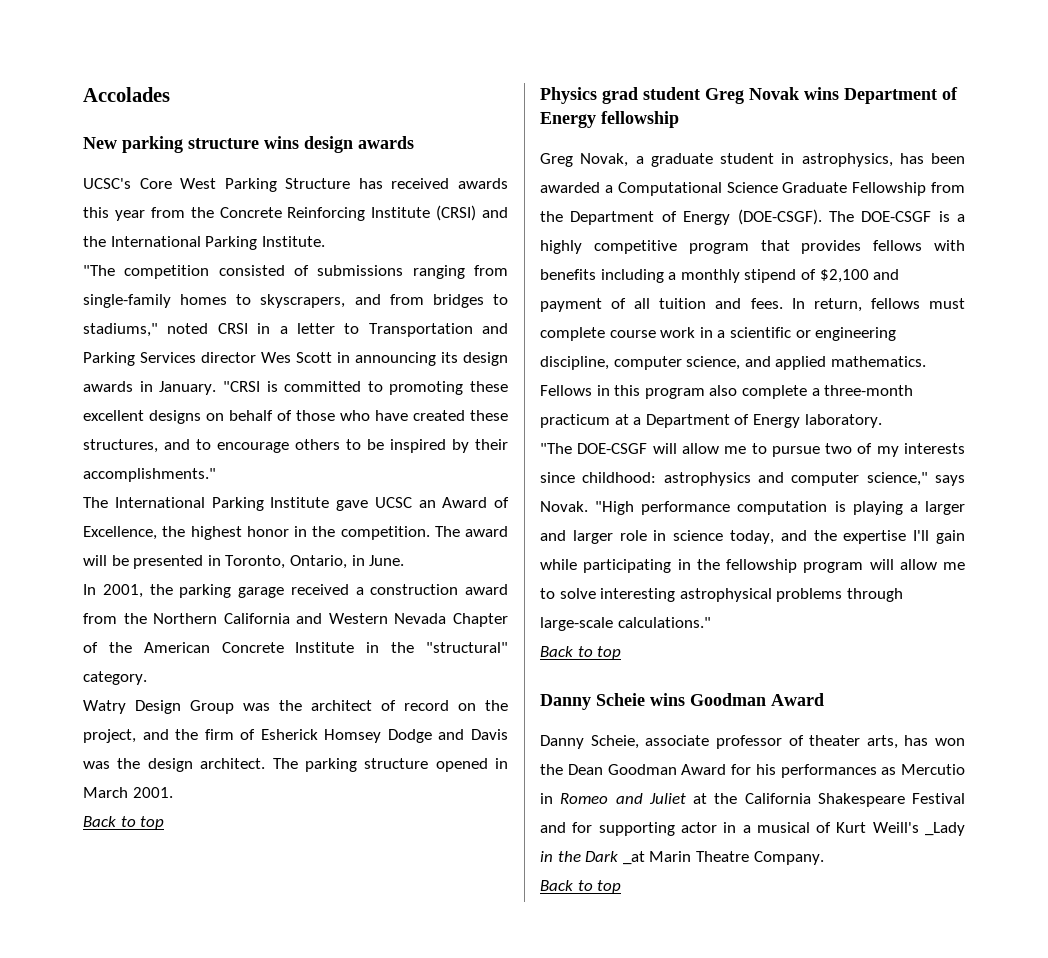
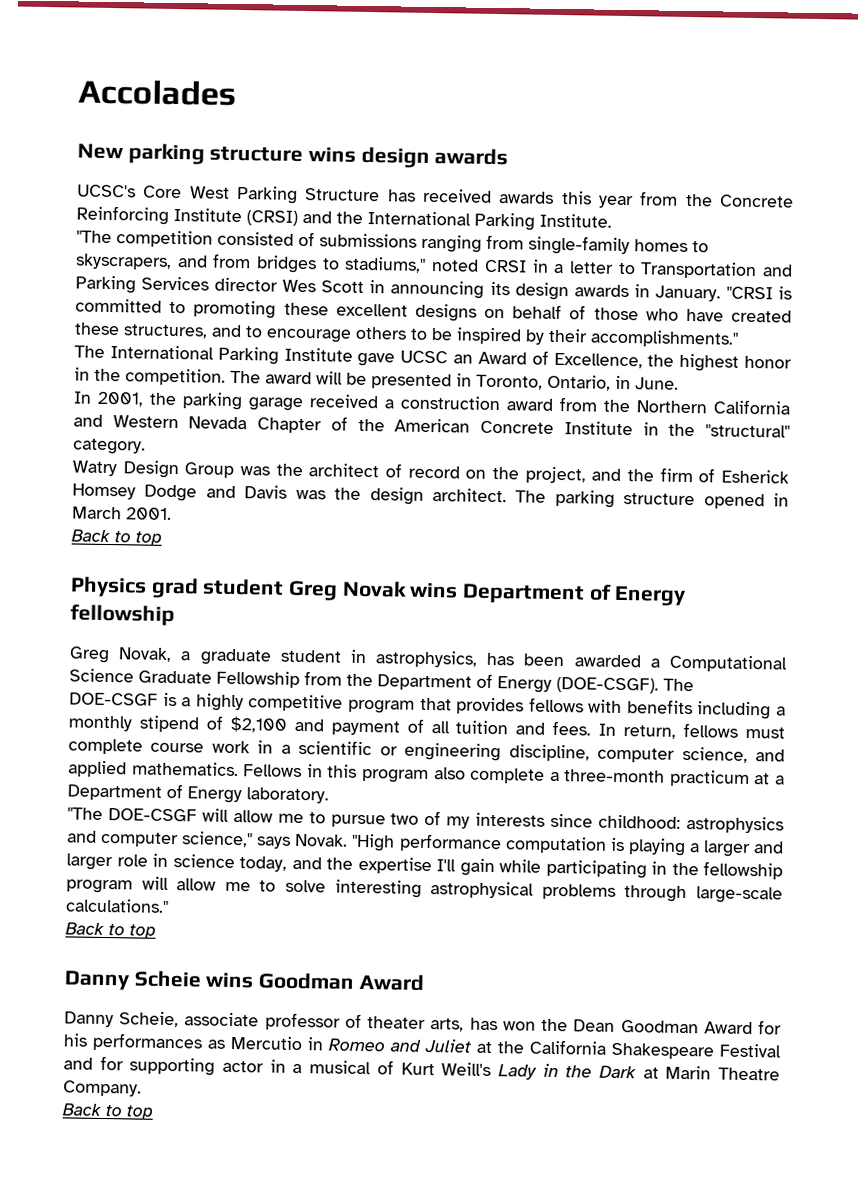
- Danny Scheie, associate professor of theater arts, has won the Dean Goodman Award for his performances as Mercutio in Romeo and Juliet at the California Shakespeare Festival and for supporting actor in a musical of Kurt Weill's _Lady in the Dark _at Marin Theatre Company.
+ Danny Scheie, associate professor of theater arts, has won the Dean Goodman Award for his performances as Mercutio in Romeo and Juliet at the California Shakespeare Festival and for supporting actor in a musical of Kurt Weill's Lady in the Dark at Marin Theatre Company.

